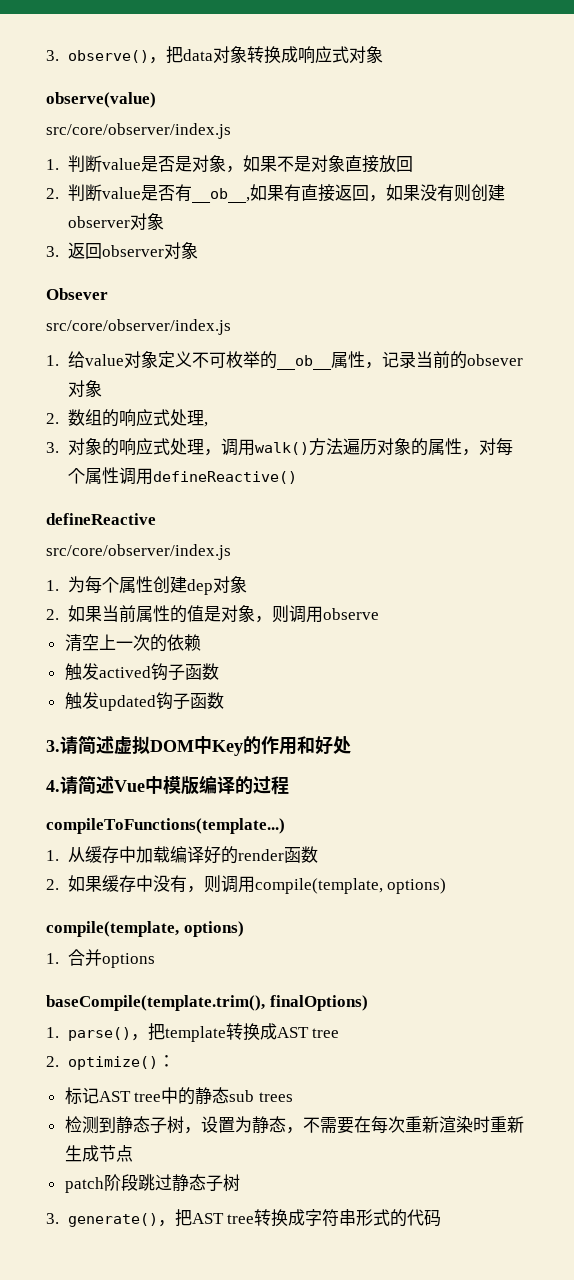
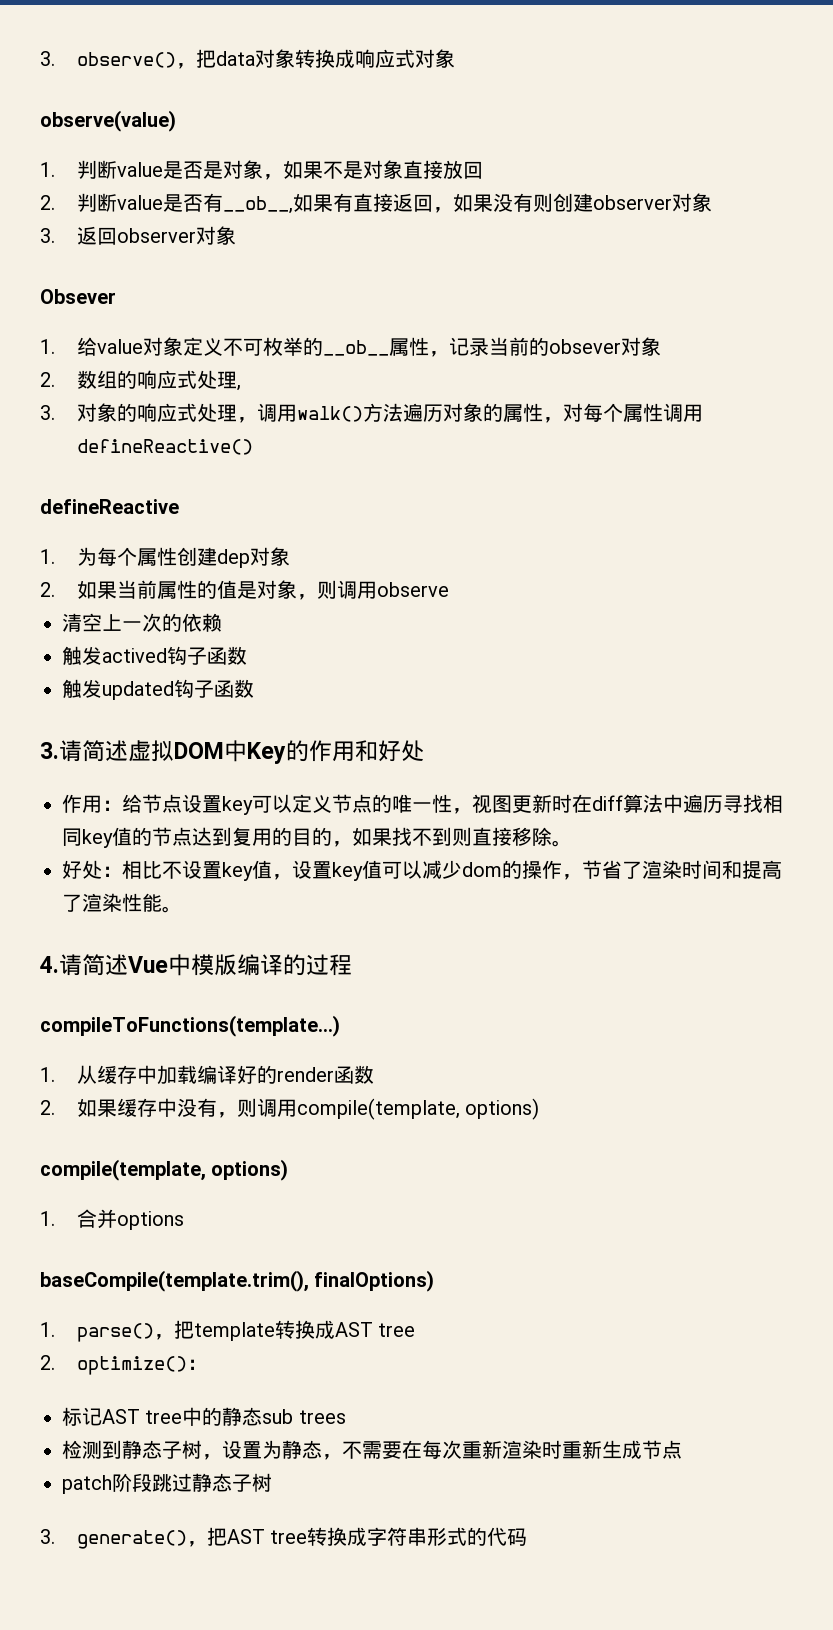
  observe(value)
- src/core/observer/index.js
  Obsever
- src/core/observer/index.js
  defineReactive
- src/core/observer/index.js
+ 作用：给节点设置key可以定义节点的唯一性，视图更新时在diff算法中遍历寻找相同key值的节点达到复用的目的，如果找不到则直接移除。
+ 好处：相比不设置key值，设置key值可以减少dom的操作，节省了渲染时间和提高了渲染性能。

